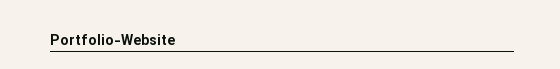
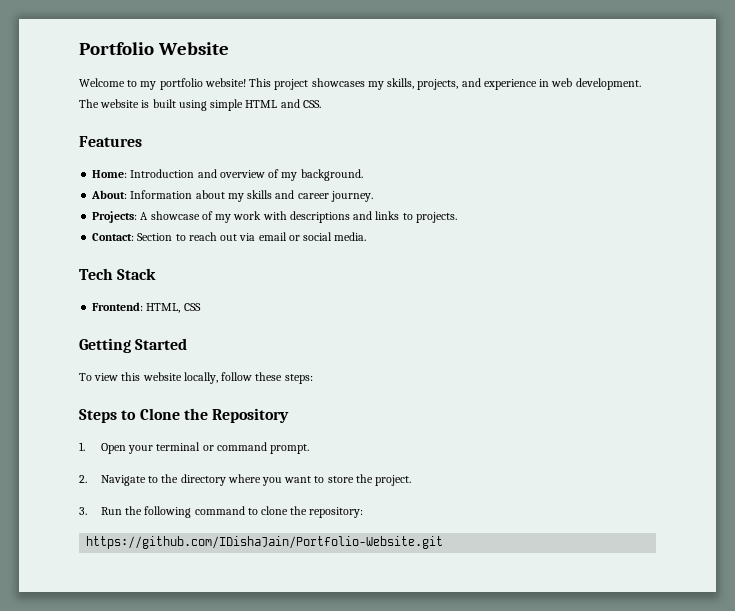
- Portfolio-Website
+ Portfolio Website
+ Welcome to my portfolio website! This project showcases my skills, projects, and experience in web development. The website is built using simple HTML and CSS.
+ Features
+ Home: Introduction and overview of my background.
+ About: Information about my skills and career journey.
+ Projects: A showcase of my work with descriptions and links to projects.
+ Contact: Section to reach out via email or social media.
+ Tech Stack
+ Frontend: HTML, CSS
+ Getting Started
+ To view this website locally, follow these steps:
+ Steps to Clone the Repository
+ 1. Open your terminal or command prompt.
+ 2. Navigate to the directory where you want to store the project.
+ 3. Run the following command to clone the repository:
+ https://github.com/IDishaJain/Portfolio-Website.git

